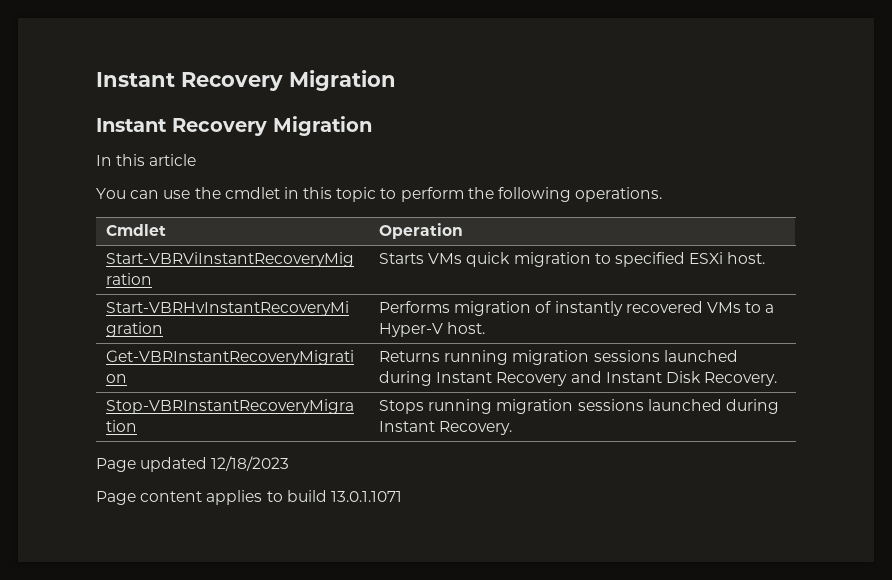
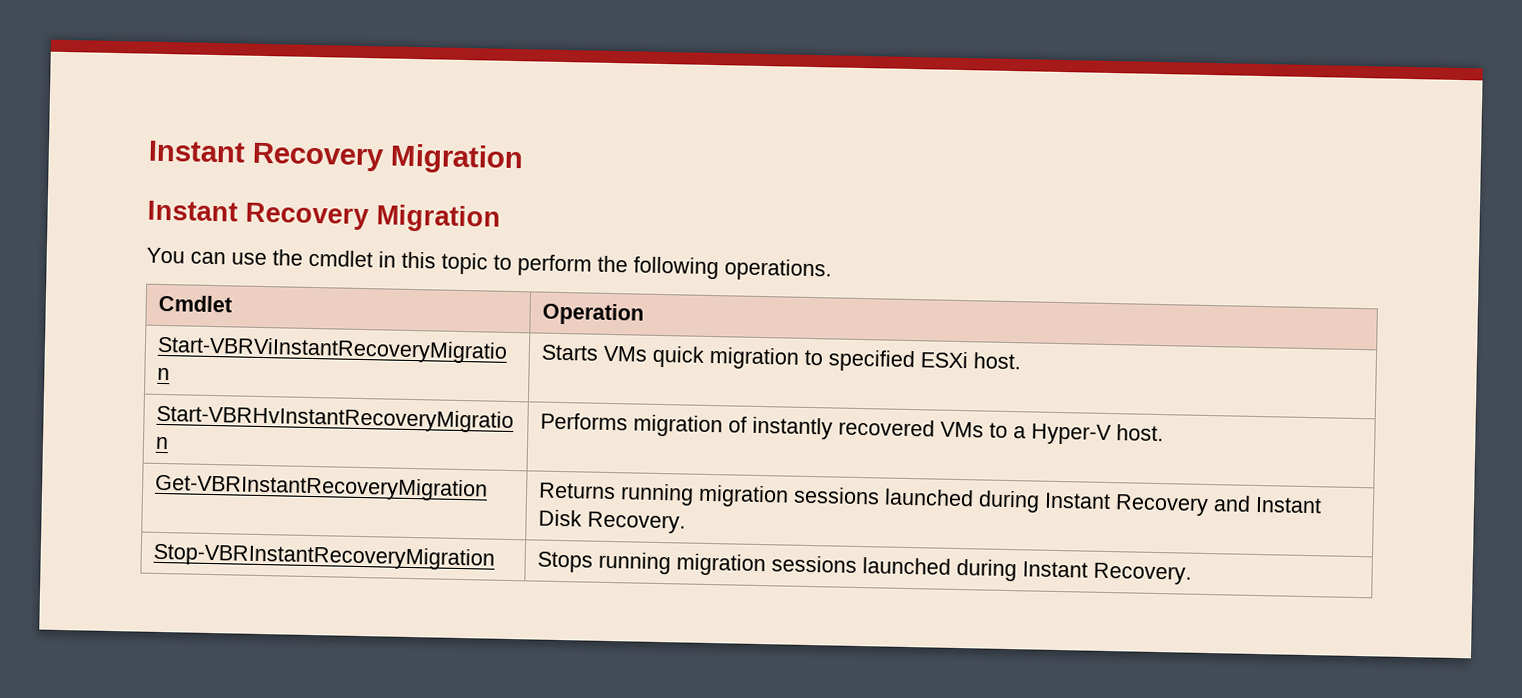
- In this article
- Page updated 12/18/2023
- Page content applies to build 13.0.1.1071

